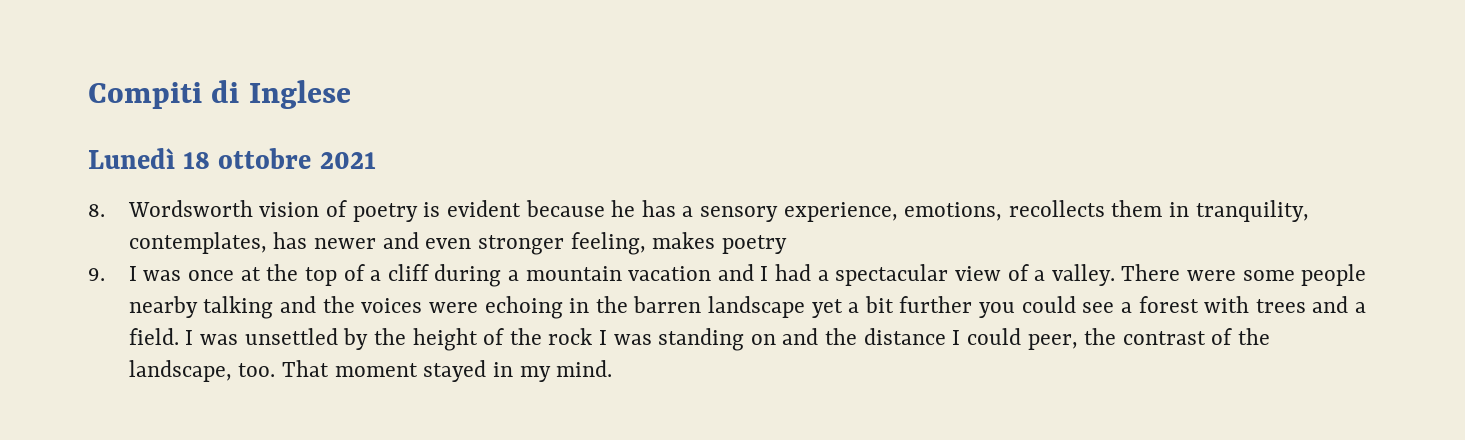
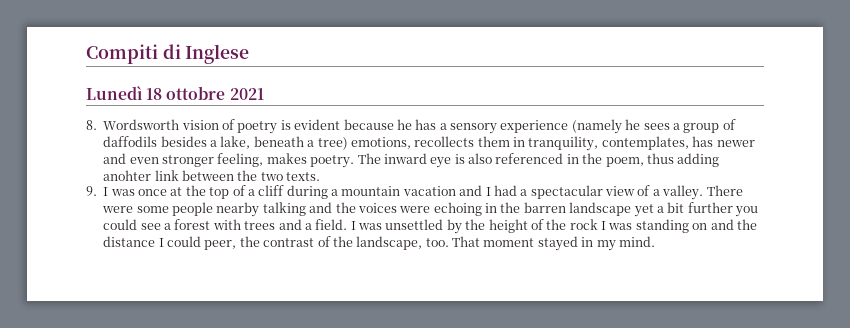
- 8. Wordsworth vision of poetry is evident because he has a sensory experience, emotions, recollects them in tranquility, contemplates, has newer and even stronger feeling, makes poetry
+ 8. Wordsworth vision of poetry is evident because he has a sensory experience (namely he sees a group of daffodils besides a lake, beneath a tree) emotions, recollects them in tranquility, contemplates, has newer and even stronger feeling, makes poetry. The inward eye is also referenced in the poem, thus adding anohter link between the two texts.

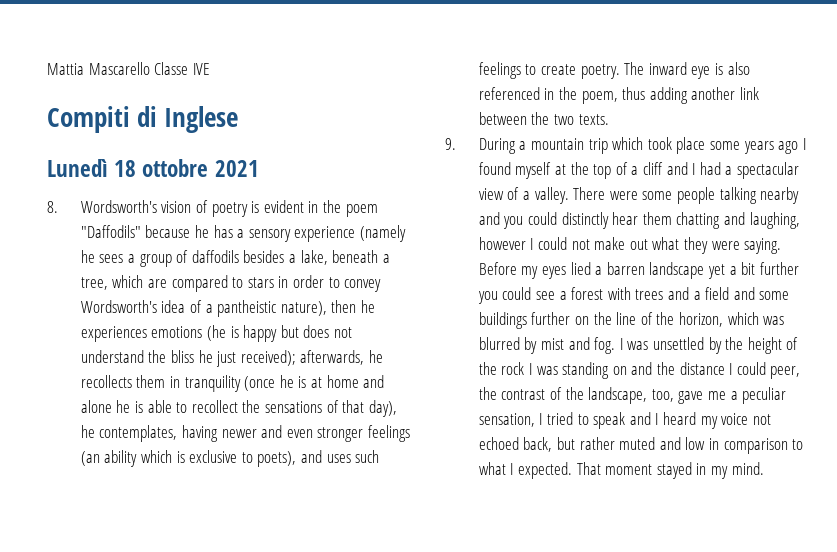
+ Mattia Mascarello Classe IVE
- 8. Wordsworth vision of poetry is evident because he has a sensory experience (namely he sees a group of daffodils besides a lake, beneath a tree) emotions, recollects them in tranquility, contemplates, has newer and even stronger feeling, makes poetry.
+ 8. Wordsworth's vision of poetry is evident in the poem "Daffodils" because he has a sensory experience (namely he sees a group of daffodils besides a lake, beneath a tree, which are compared to stars in order to convey Wordsworth's idea of a pantheistic nature), then he experiences emotions (he is happy but does not understand the bliss he just received); afterwards, he recollects them in tranquility (once he is at home and alone he is able to recollect the sensations of that day), he contemplates, having newer and even stronger feelings (an ability which is exclusive to poets), and uses such feelings to create poetry.
- The inward eye is also referenced in the poem, thus adding anohter link between the two texts.
+ The inward eye is also referenced in the poem, thus adding another link between the two texts.
- 9. I was once at the top of a cliff during a mountain vacation and I had a spectacular view of a valley.
+ 9. During a mountain trip which took place some years ago I found myself at the top of a cliff and I had a spectacular view of a valley.
- There were some people nearby talking and the voices were echoing in the barren landscape yet a bit further you could see a forest with trees and a field.
+ There were some people talking nearby and you could distinctly hear them chatting and laughing, however I could not make out what they were saying. Before my eyes lied a barren landscape yet a bit further you could see a forest with trees and a field and some buildings further on the line of the horizon, which was blurred by mist and fog.
- I was unsettled by the height of the rock I was standing on and the distance I could peer, the contrast of the landscape, too.
+ I was unsettled by the height of the rock I was standing on and the distance I could peer, the contrast of the landscape, too, gave me a peculiar sensation, I tried to speak and I heard my voice not echoed back, but rather muted and low in comparison to what I expected.

